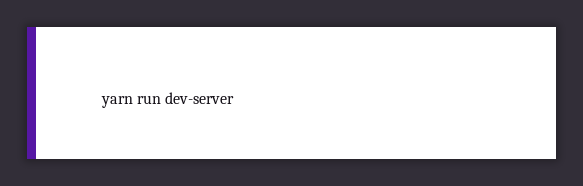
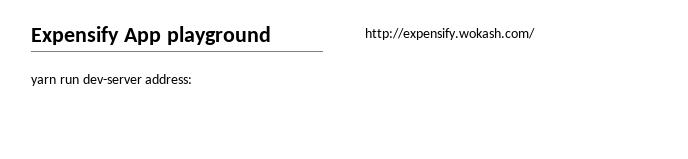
+ Expensify App playground
- yarn run dev-server
+ yarn run dev-server address: http://expensify.wokash.com/

